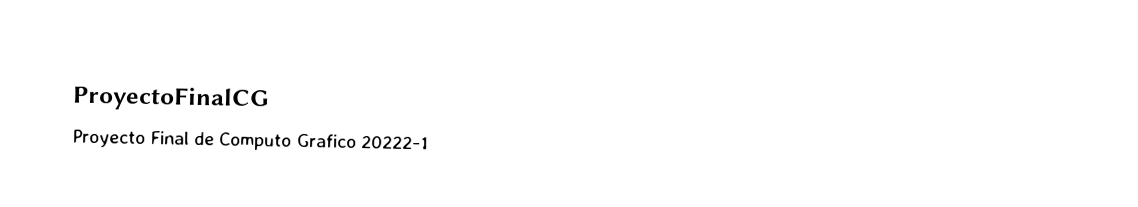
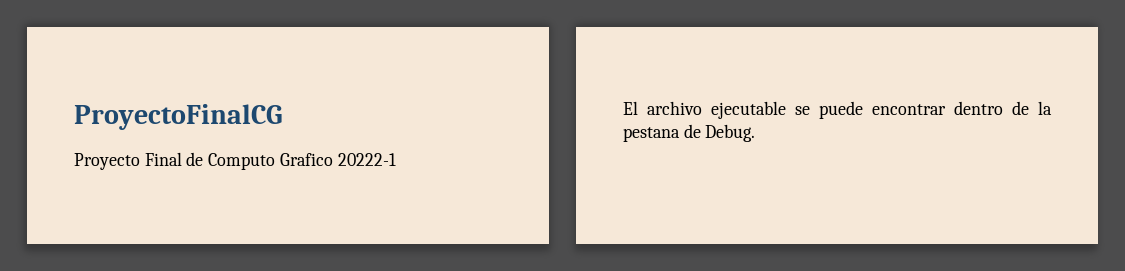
+ El archivo ejecutable se puede encontrar dentro de la pestana de Debug.

